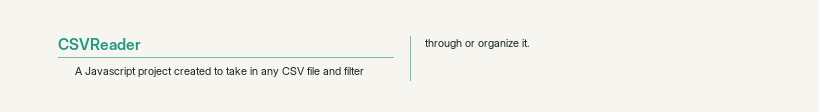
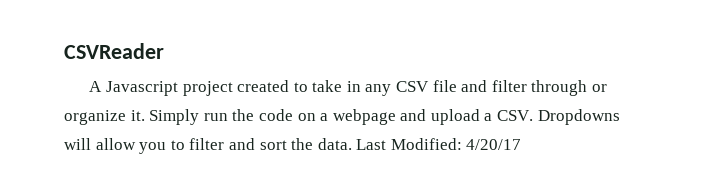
+ Simply run the code on a webpage and upload a CSV. Dropdowns will allow you to filter and sort the data. Last Modified: 4/20/17

